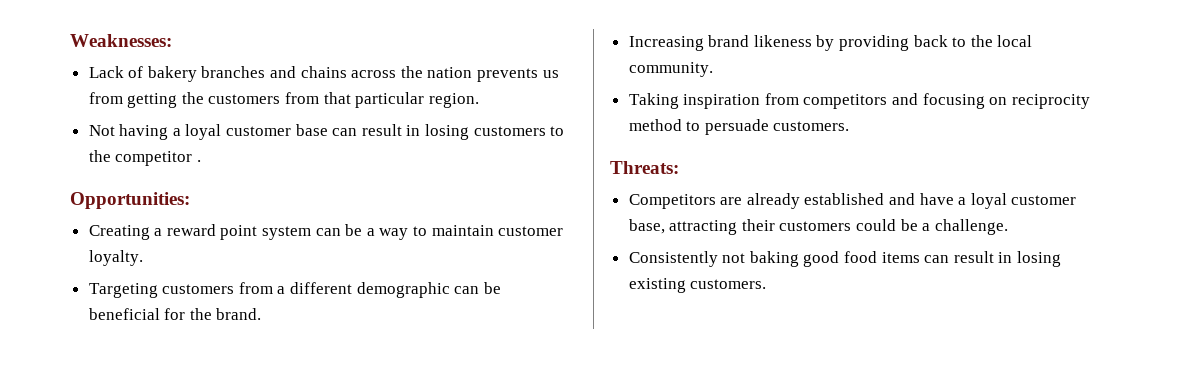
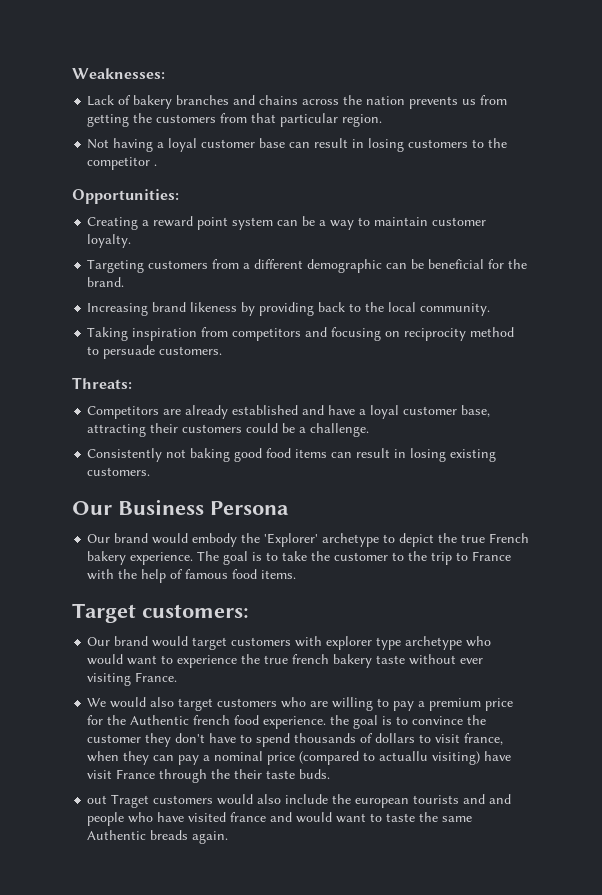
+ Our Business Persona
+ Our brand would embody the 'Explorer' archetype to depict the true French bakery experience. The goal is to take the customer to the trip to France with the help of famous food items.
+ Target customers:
+ Our brand would target customers with explorer type archetype who would want to experience the true french bakery taste without ever visiting France.
+ We would also target customers who are willing to pay a premium price for the Authentic french food experience. the goal is to convince the customer they don't have to spend thousands of dollars to visit france, when they can pay a nominal price (compared to actuallu visiting) have visit France through the their taste buds.
+ out Traget customers would also include the european tourists and and people who have visited france and would want to taste the same Authentic breads again.

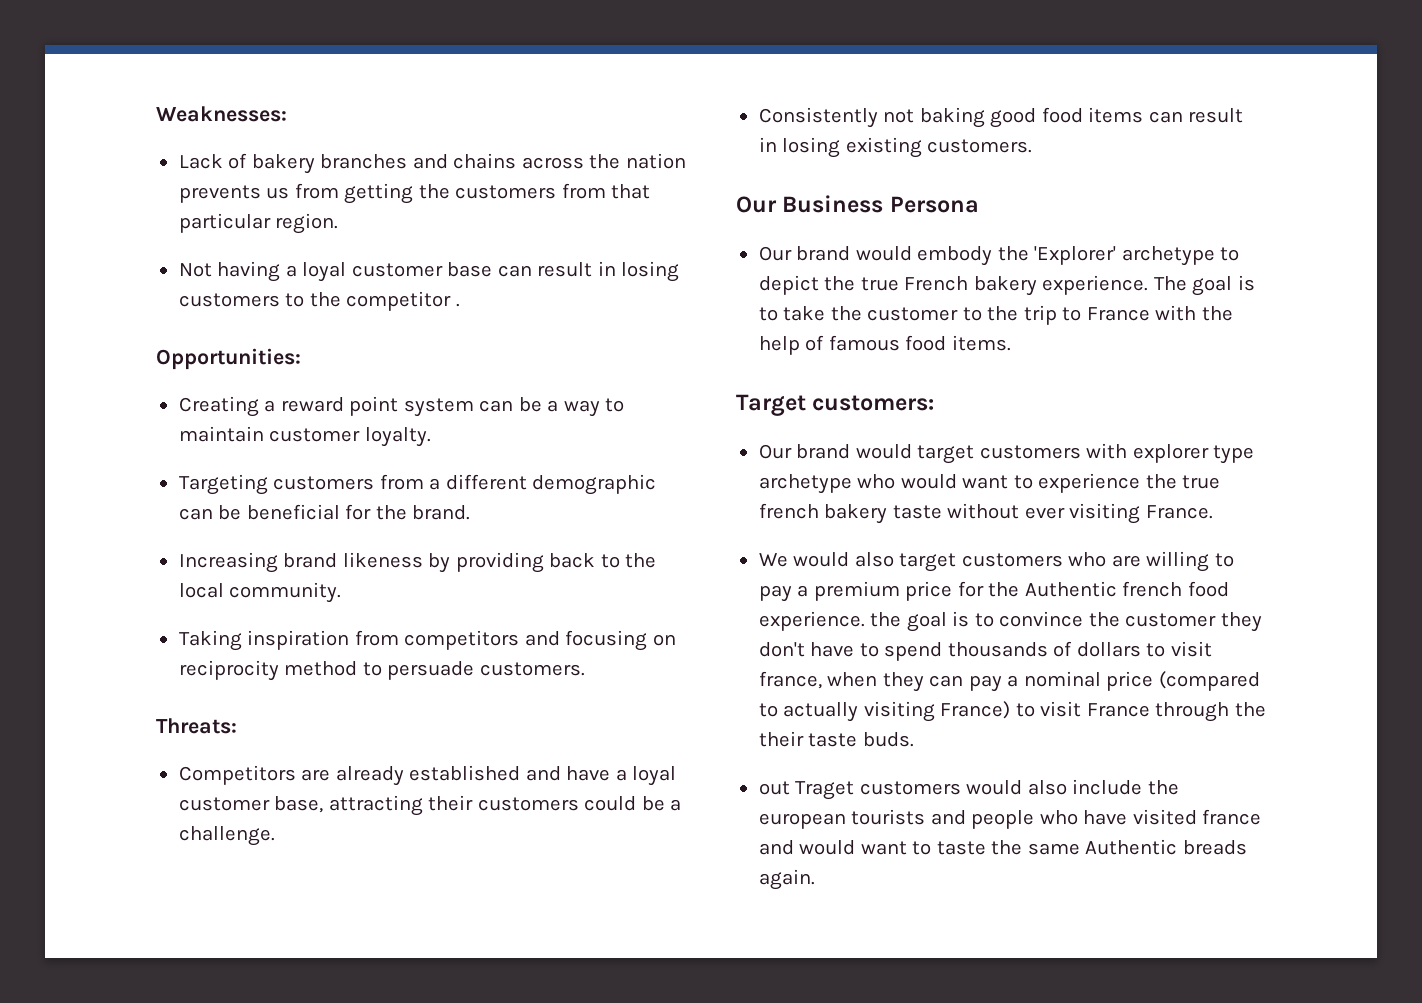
- We would also target customers who are willing to pay a premium price for the Authentic french food experience. the goal is to convince the customer they don't have to spend thousands of dollars to visit france, when they can pay a nominal price (compared to actuallu visiting) have visit France through the their taste buds.
+ We would also target customers who are willing to pay a premium price for the Authentic french food experience. the goal is to convince the customer they don't have to spend thousands of dollars to visit france, when they can pay a nominal price (compared to actually visiting France) to visit France through the their taste buds.
- out Traget customers would also include the european tourists and and people who have visited france and would want to taste the same Authentic breads again.
+ out Traget customers would also include the european tourists and people who have visited france and would want to taste the same Authentic breads again.

